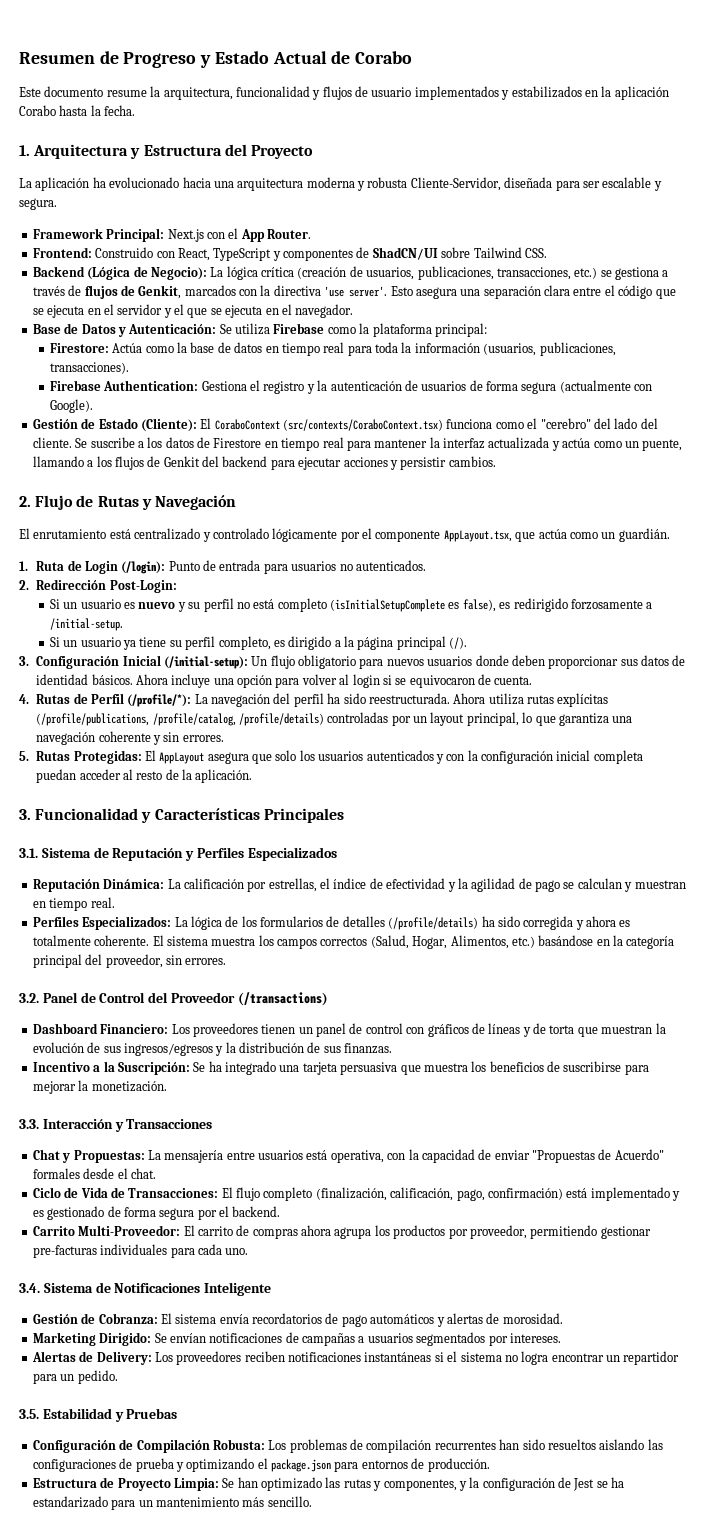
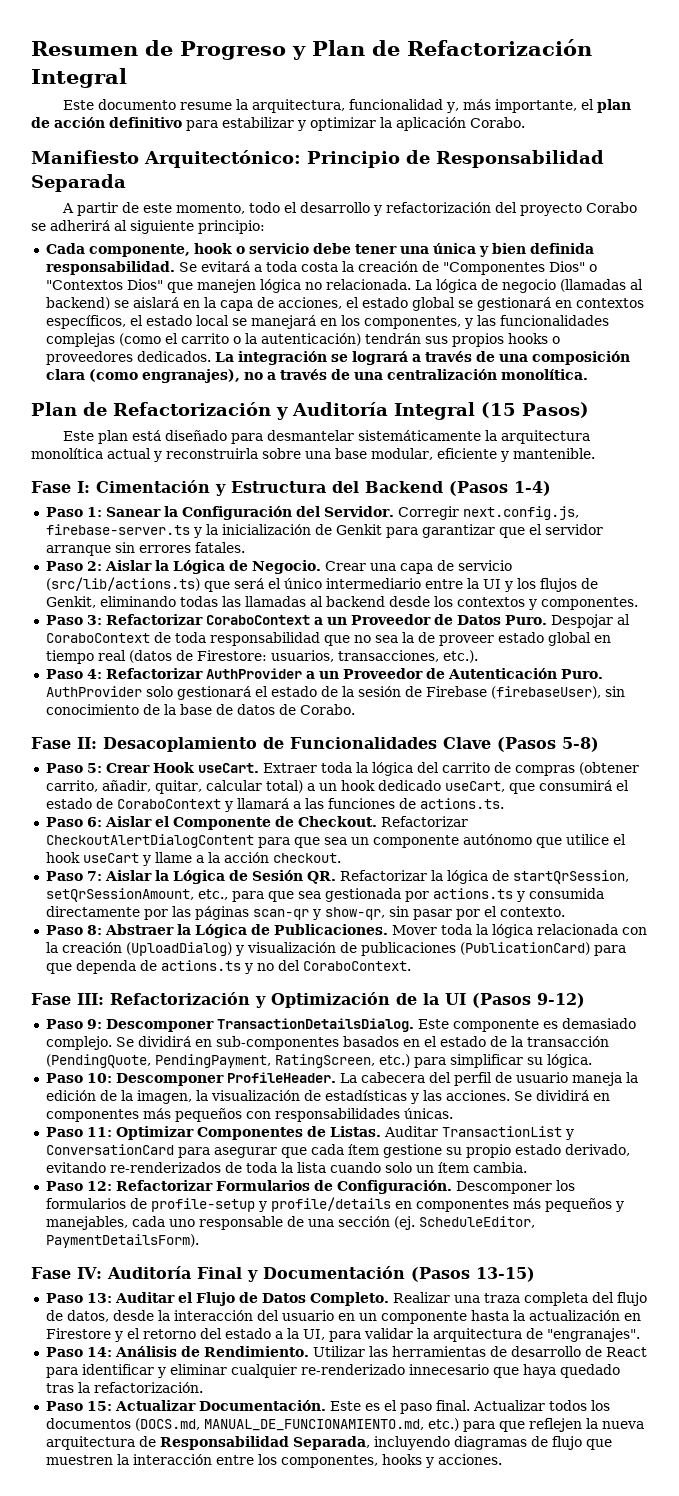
- Resumen de Progreso y Estado Actual de Corabo
+ Resumen de Progreso y Plan de Refactorización Integral
- Este documento resume la arquitectura, funcionalidad y flujos de usuario implementados y estabilizados en la aplicación Corabo hasta la fecha.
- 1. Arquitectura y Estructura del Proyecto
- La aplicación ha evolucionado hacia una arquitectura moderna y robusta Cliente-Servidor, diseñada para ser escalable y segura.
- Framework Principal: Next.js con el App Router.
- Frontend: Construido con React, TypeScript y componentes de ShadCN/UI sobre Tailwind CSS.
- Backend (Lógica de Negocio): La lógica crítica (creación de usuarios, publicaciones, transacciones, etc.) se gestiona a través de flujos de Genkit, marcados con la directiva 'use server'. Esto asegura una separación clara entre el código que se ejecuta en el servidor y el que se ejecuta en el navegador.
- Base de Datos y Autenticación: Se utiliza Firebase como la plataforma principal:
- Firestore: Actúa como la base de datos en tiempo real para toda la información (usuarios, publicaciones, transacciones).
- Firebase Authentication: Gestiona el registro y la autenticación de usuarios de forma segura (actualmente con Google).
- Gestión de Estado (Cliente): El CoraboContext (src/contexts/CoraboContext.tsx) funciona como el "cerebro" del lado del cliente. Se suscribe a los datos de Firestore en tiempo real para mantener la interfaz actualizada y actúa como un puente, llamando a los flujos de Genkit del backend para ejecutar acciones y persistir cambios.
- 2. Flujo de Rutas y Navegación
- El enrutamiento está centralizado y controlado lógicamente por el componente AppLayout.tsx, que actúa como un guardián.
- 1. Ruta de Login (/login): Punto de entrada para usuarios no autenticados.
- 2. Redirección Post-Login:
- Si un usuario es nuevo y su perfil no está completo (isInitialSetupComplete es false), es redirigido forzosamente a /initial-setup.
- Si un usuario ya tiene su perfil completo, es dirigido a la página principal (/).
- 3. Configuración Inicial (/initial-setup): Un flujo obligatorio para nuevos usuarios donde deben proporcionar sus datos de identidad básicos. Ahora incluye una opción para volver al login si se equivocaron de cuenta.
- 4. Rutas de Perfil (/profile/*): La navegación del perfil ha sido reestructurada. Ahora utiliza rutas explícitas (/profile/publications, /profile/catalog, /profile/details) controladas por un layout principal, lo que garantiza una navegación coherente y sin errores.
- 5. Rutas Protegidas: El AppLayout asegura que solo los usuarios autenticados y con la configuración inicial completa puedan acceder al resto de la aplicación.
- 3. Funcionalidad y Características Principales
- 3.1. Sistema de Reputación y Perfiles Especializados
- Reputación Dinámica: La calificación por estrellas, el índice de efectividad y la agilidad de pago se calculan y muestran en tiempo real.
- Perfiles Especializados: La lógica de los formularios de detalles (/profile/details) ha sido corregida y ahora es totalmente coherente. El sistema muestra los campos correctos (Salud, Hogar, Alimentos, etc.) basándose en la categoría principal del proveedor, sin errores.
- 3.2. Panel de Control del Proveedor (/transactions)
- Dashboard Financiero: Los proveedores tienen un panel de control con gráficos de líneas y de torta que muestran la evolución de sus ingresos/egresos y la distribución de sus finanzas.
- Incentivo a la Suscripción: Se ha integrado una tarjeta persuasiva que muestra los beneficios de suscribirse para mejorar la monetización.
- 3.3. Interacción y Transacciones
- Chat y Propuestas: La mensajería entre usuarios está operativa, con la capacidad de enviar "Propuestas de Acuerdo" formales desde el chat.
- Ciclo de Vida de Transacciones: El flujo completo (finalización, calificación, pago, confirmación) está implementado y es gestionado de forma segura por el backend.
- Carrito Multi-Proveedor: El carrito de compras ahora agrupa los productos por proveedor, permitiendo gestionar pre-facturas individuales para cada uno.
- 3.4. Sistema de Notificaciones Inteligente
- Gestión de Cobranza: El sistema envía recordatorios de pago automáticos y alertas de morosidad.
- Marketing Dirigido: Se envían notificaciones de campañas a usuarios segmentados por intereses.
- Alertas de Delivery: Los proveedores reciben notificaciones instantáneas si el sistema no logra encontrar un repartidor para un pedido.
- 3.5. Estabilidad y Pruebas
- Configuración de Compilación Robusta: Los problemas de compilación recurrentes han sido resueltos aislando las configuraciones de prueba y optimizando el package.json para entornos de producción.
- Estructura de Proyecto Limpia: Se han optimizado las rutas y componentes, y la configuración de Jest se ha estandarizado para un mantenimiento más sencillo.
+ Este documento resume la arquitectura, funcionalidad y, más importante, el plan de acción definitivo para estabilizar y optimizar la aplicación Corabo.
+ Manifiesto Arquitectónico: Principio de Responsabilidad Separada
+ A partir de este momento, todo el desarrollo y refactorización del proyecto Corabo se adherirá al siguiente principio:
+ Cada componente, hook o servicio debe tener una única y bien definida responsabilidad. Se evitará a toda costa la creación de "Componentes Dios" o "Contextos Dios" que manejen lógica no relacionada. La lógica de negocio (llamadas al backend) se aislará en la capa de acciones, el estado global se gestionará en contextos específicos, el estado local se manejará en los componentes, y las funcionalidades complejas (como el carrito o la autenticación) tendrán sus propios hooks o proveedores dedicados. La integración se logrará a través de una composición clara (como engranajes), no a través de una centralización monolítica.
+ Plan de Refactorización y Auditoría Integral (15 Pasos)
+ Este plan está diseñado para desmantelar sistemáticamente la arquitectura monolítica actual y reconstruirla sobre una base modular, eficiente y mantenible.
+ Fase I: Cimentación y Estructura del Backend (Pasos 1-4)
+ Paso 1: Sanear la Configuración del Servidor. Corregir next.config.js, firebase-server.ts y la inicialización de Genkit para garantizar que el servidor arranque sin errores fatales.
+ Paso 2: Aislar la Lógica de Negocio. Crear una capa de servicio (src/lib/actions.ts) que será el único intermediario entre la UI y los flujos de Genkit, eliminando todas las llamadas al backend desde los contextos y componentes.
+ Paso 3: Refactorizar CoraboContext a un Proveedor de Datos Puro. Despojar al CoraboContext de toda responsabilidad que no sea la de proveer estado global en tiempo real (datos de Firestore: usuarios, transacciones, etc.).
+ Paso 4: Refactorizar AuthProvider a un Proveedor de Autenticación Puro. AuthProvider solo gestionará el estado de la sesión de Firebase (firebaseUser), sin conocimiento de la base de datos de Corabo.
+ Fase II: Desacoplamiento de Funcionalidades Clave (Pasos 5-8)
+ Paso 5: Crear Hook useCart. Extraer toda la lógica del carrito de compras (obtener carrito, añadir, quitar, calcular total) a un hook dedicado useCart, que consumirá el estado de CoraboContext y llamará a las funciones de actions.ts.
+ Paso 6: Aislar el Componente de Checkout. Refactorizar CheckoutAlertDialogContent para que sea un componente autónomo que utilice el hook useCart y llame a la acción checkout.
+ Paso 7: Aislar la Lógica de Sesión QR. Refactorizar la lógica de startQrSession, setQrSessionAmount, etc., para que sea gestionada por actions.ts y consumida directamente por las páginas scan-qr y show-qr, sin pasar por el contexto.
+ Paso 8: Abstraer la Lógica de Publicaciones. Mover toda la lógica relacionada con la creación (UploadDialog) y visualización de publicaciones (PublicationCard) para que dependa de actions.ts y no del CoraboContext.
+ Fase III: Refactorización y Optimización de la UI (Pasos 9-12)
+ Paso 9: Descomponer TransactionDetailsDialog. Este componente es demasiado complejo. Se dividirá en sub-componentes basados en el estado de la transacción (PendingQuote, PendingPayment, RatingScreen, etc.) para simplificar su lógica.
+ Paso 10: Descomponer ProfileHeader. La cabecera del perfil de usuario maneja la edición de la imagen, la visualización de estadísticas y las acciones. Se dividirá en componentes más pequeños con responsabilidades únicas.
+ Paso 11: Optimizar Componentes de Listas. Auditar TransactionList y ConversationCard para asegurar que cada ítem gestione su propio estado derivado, evitando re-renderizados de toda la lista cuando solo un ítem cambia.
+ Paso 12: Refactorizar Formularios de Configuración. Descomponer los formularios de profile-setup y profile/details en componentes más pequeños y manejables, cada uno responsable de una sección (ej. ScheduleEditor, PaymentDetailsForm).
+ Fase IV: Auditoría Final y Documentación (Pasos 13-15)
+ Paso 13: Auditar el Flujo de Datos Completo. Realizar una traza completa del flujo de datos, desde la interacción del usuario en un componente hasta la actualización en Firestore y el retorno del estado a la UI, para validar la arquitectura de "engranajes".
+ Paso 14: Análisis de Rendimiento. Utilizar las herramientas de desarrollo de React para identificar y eliminar cualquier re-renderizado innecesario que haya quedado tras la refactorización.
+ Paso 15: Actualizar Documentación. Este es el paso final. Actualizar todos los documentos (DOCS.md, MANUAL_DE_FUNCIONAMIENTO.md, etc.) para que reflejen la nueva arquitectura de Responsabilidad Separada, incluyendo diagramas de flujo que muestren la interacción entre los componentes, hooks y acciones.

